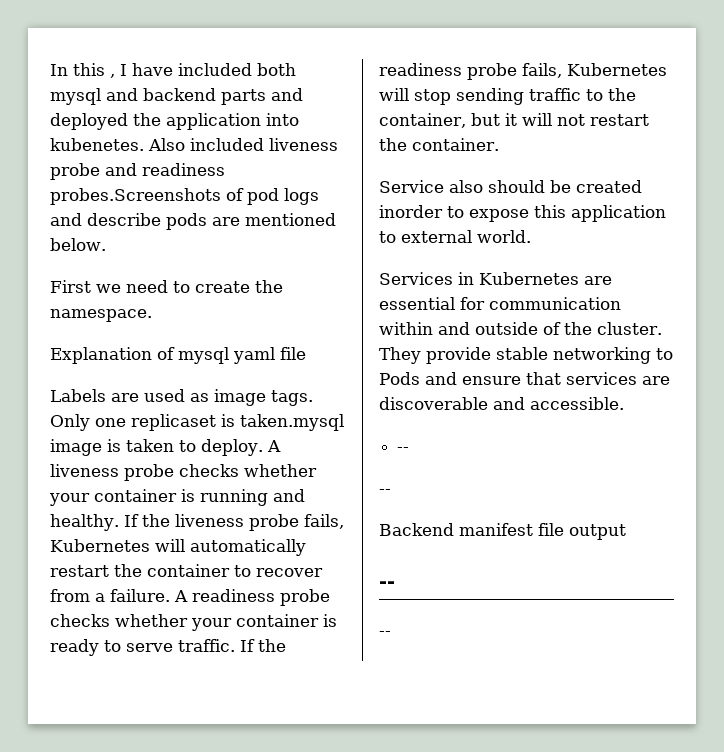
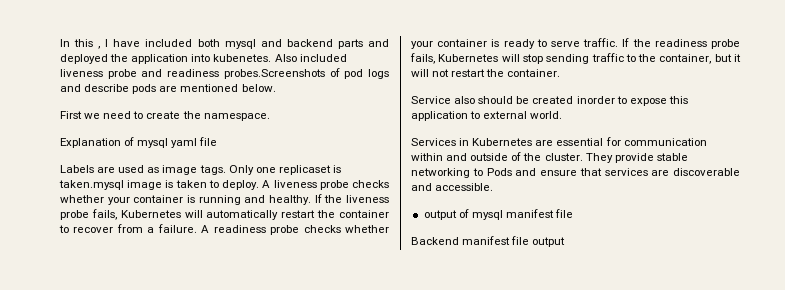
  They provide stable networking to Pods and ensure that services are discoverable and accessible.
- --
- --
+ output of mysql manifest file
  Backend manifest file output
- --
- --

